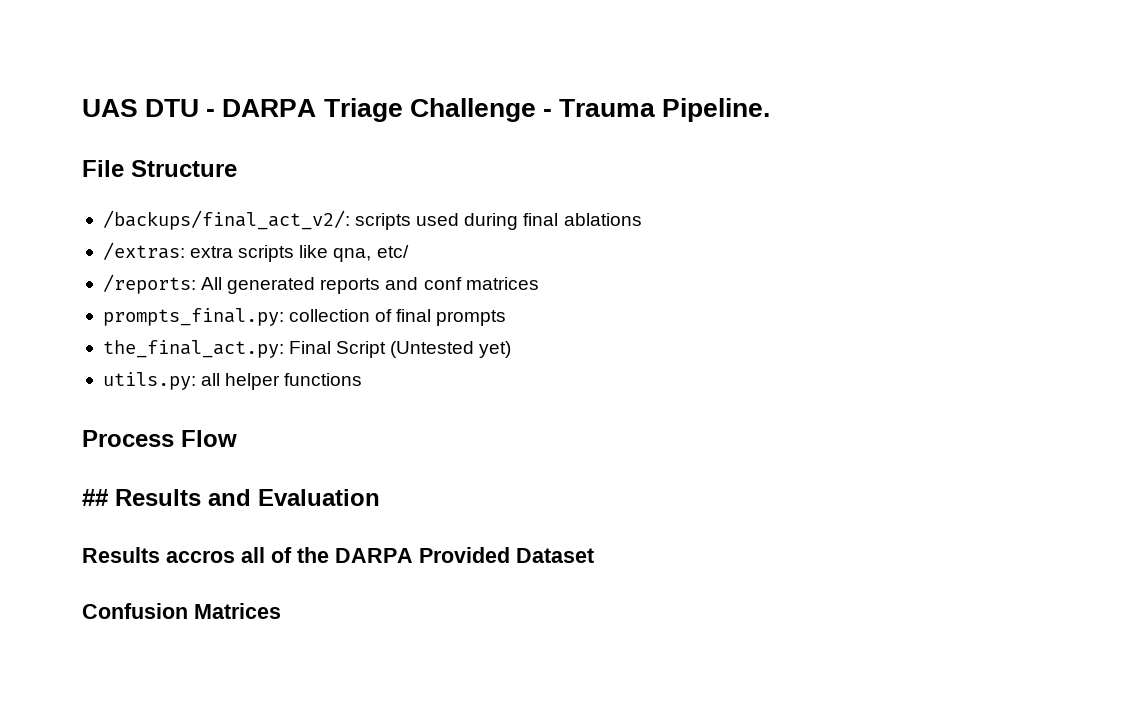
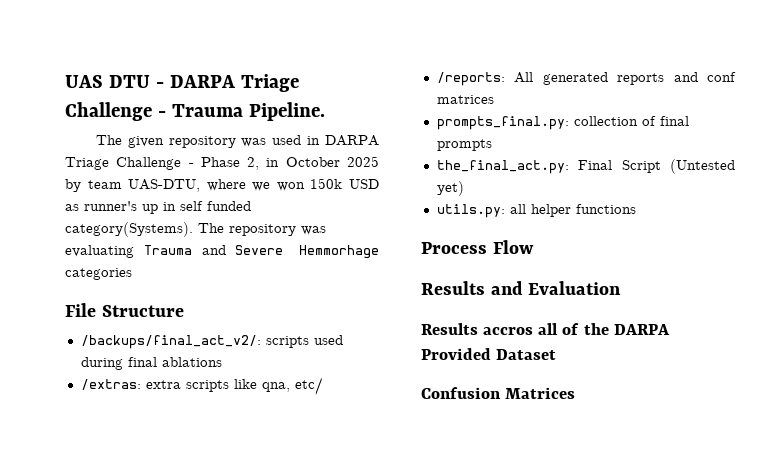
+ The given repository was used in DARPA Triage Challenge - Phase 2, in October 2025 by team UAS-DTU, where we won 150k USD as runner's up in self funded category(Systems). The repository was evaluating Trauma and Severe Hemmorhage categories
- ## Results and Evaluation
+ Results and Evaluation

